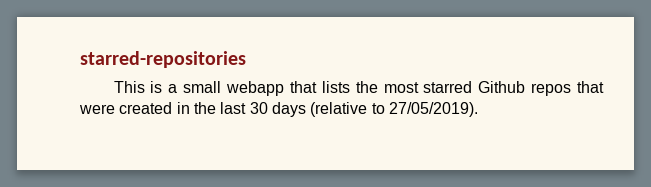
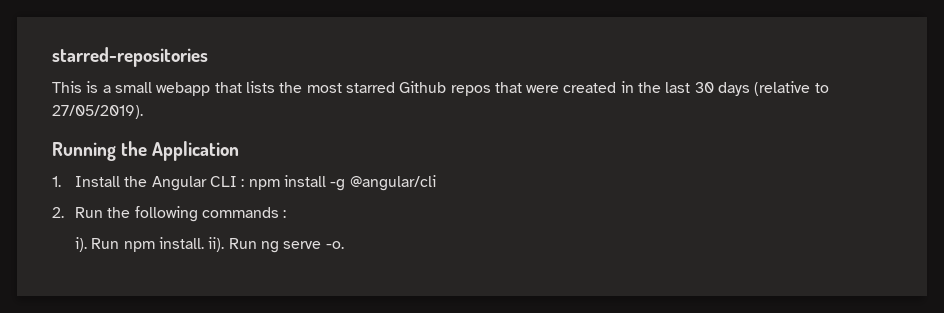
+ Running the Application
+ 1. Install the Angular CLI : npm install -g @angular/cli
+ 2. Run the following commands :
+ i). Run npm install. ii). Run ng serve -o.

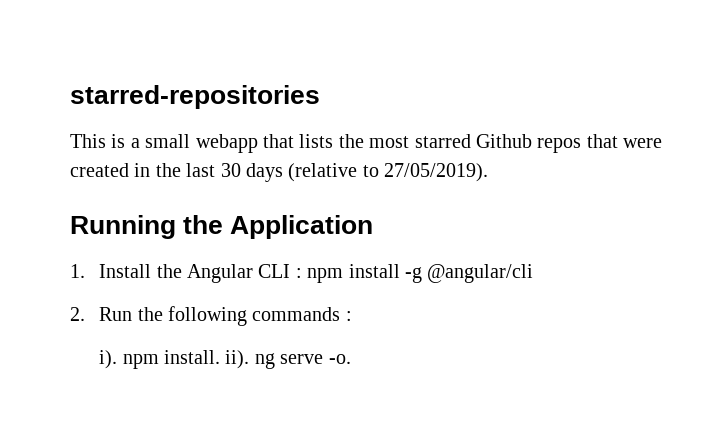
- i). Run npm install. ii). Run ng serve -o.
+ i). npm install. ii). ng serve -o.

